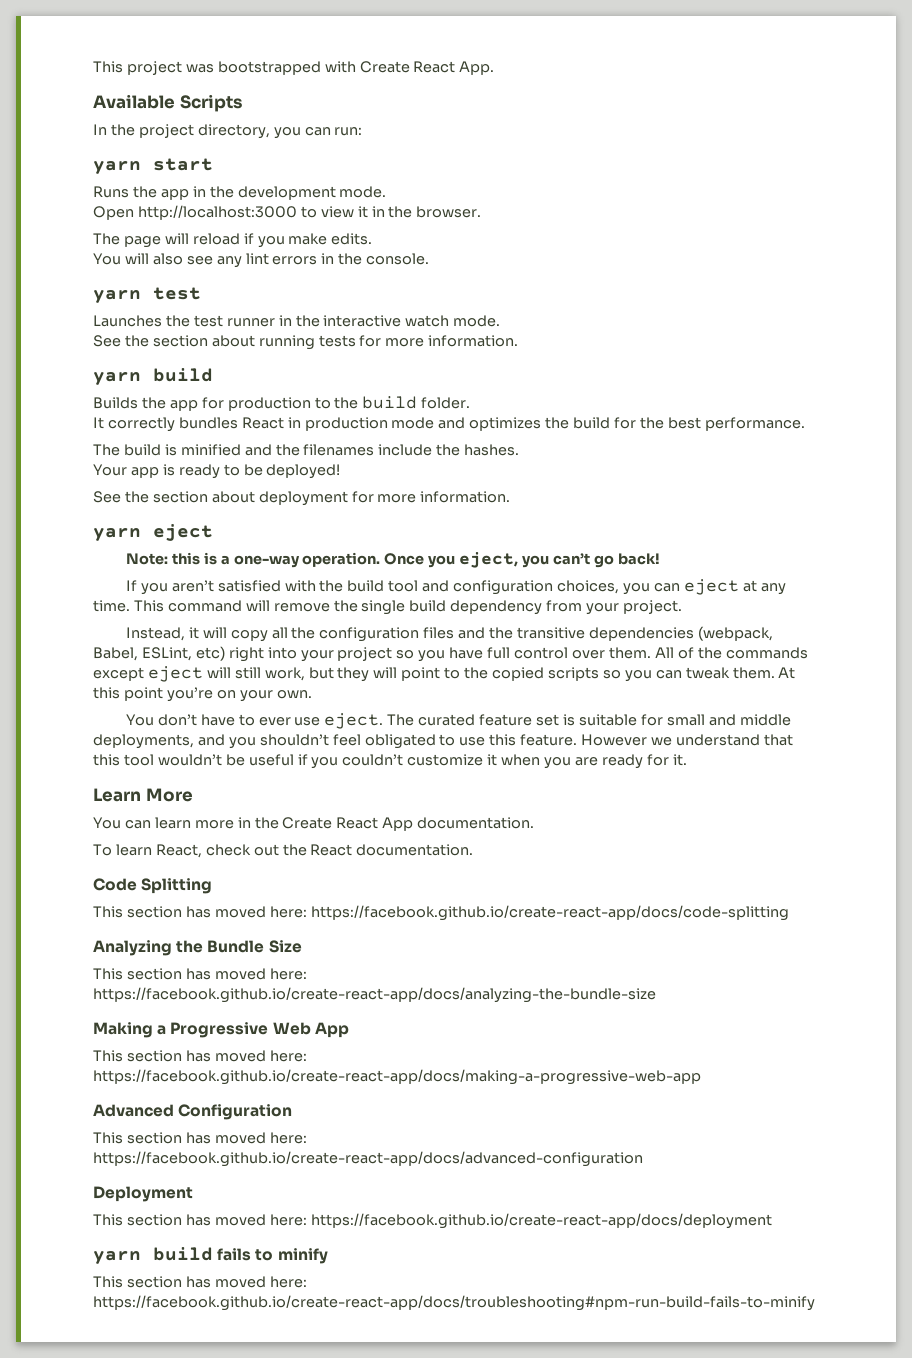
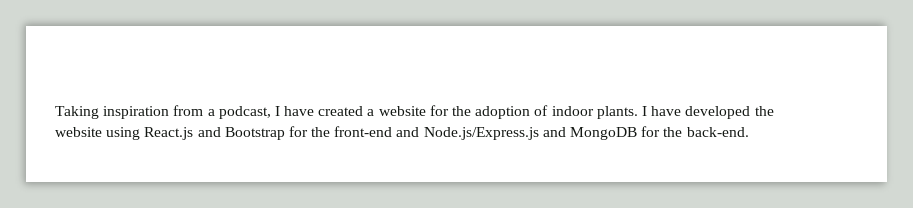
- This project was bootstrapped with Create React App.
- Available Scripts
- In the project directory, you can run:
- yarn start
- Runs the app in the development mode.
- Open http://localhost:3000 to view it in the browser.
- The page will reload if you make edits.
- You will also see any lint errors in the console.
- yarn test
- Launches the test runner in the interactive watch mode.
- See the section about running tests for more information.
- yarn build
- Builds the app for production to the build folder.
- It correctly bundles React in production mode and optimizes the build for the best performance.
- The build is minified and the filenames include the hashes.
- Your app is ready to be deployed!
- See the section about deployment for more information.
- yarn eject
- Note: this is a one-way operation. Once you eject, you can’t go back!
- If you aren’t satisfied with the build tool and configuration choices, you can eject at any time. This command will remove the single build dependency from your project.
- Instead, it will copy all the configuration files and the transitive dependencies (webpack, Babel, ESLint, etc) right into your project so you have full control over them. All of the commands except eject will still work, but they will point to the copied scripts so you can tweak them. At this point you’re on your own.
- You don’t have to ever use eject. The curated feature set is suitable for small and middle deployments, and you shouldn’t feel obligated to use this feature. However we understand that this tool wouldn’t be useful if you couldn’t customize it when you are ready for it.
- Learn More
- You can learn more in the Create React App documentation.
- To learn React, check out the React documentation.
- Code Splitting
- This section has moved here: https://facebook.github.io/create-react-app/docs/code-splitting
- Analyzing the Bundle Size
- This section has moved here: https://facebook.github.io/create-react-app/docs/analyzing-the-bundle-size
- Making a Progressive Web App
- This section has moved here: https://facebook.github.io/create-react-app/docs/making-a-progressive-web-app
- Advanced Configuration
- This section has moved here: https://facebook.github.io/create-react-app/docs/advanced-configuration
- Deployment
- This section has moved here: https://facebook.github.io/create-react-app/docs/deployment
- yarn build fails to minify
- This section has moved here: https://facebook.github.io/create-react-app/docs/troubleshooting#npm-run-build-fails-to-minify
+ Taking inspiration from a podcast, I have created a website for the adoption of indoor plants. I have developed the website using React.js and Bootstrap for the front-end and Node.js/Express.js and MongoDB for the back-end.

